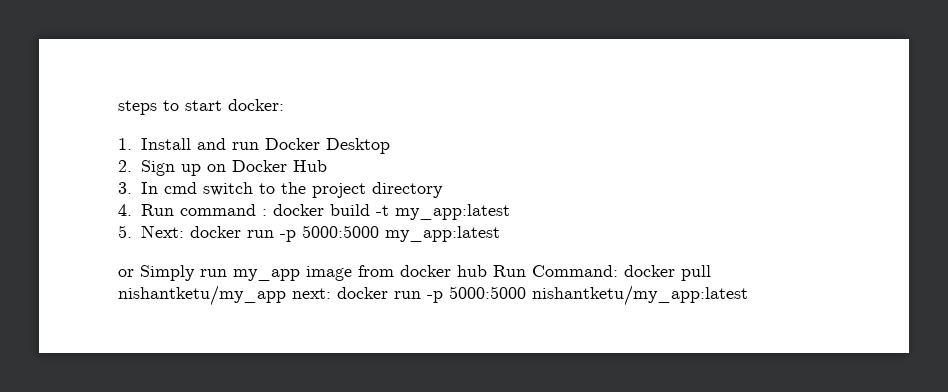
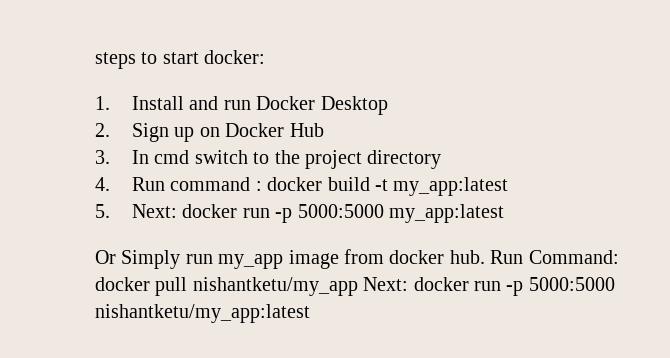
- or Simply run my_app image from docker hub Run Command: docker pull nishantketu/my_app next: docker run -p 5000:5000 nishantketu/my_app:latest
+ Or Simply run my_app image from docker hub. Run Command: docker pull nishantketu/my_app Next: docker run -p 5000:5000 nishantketu/my_app:latest

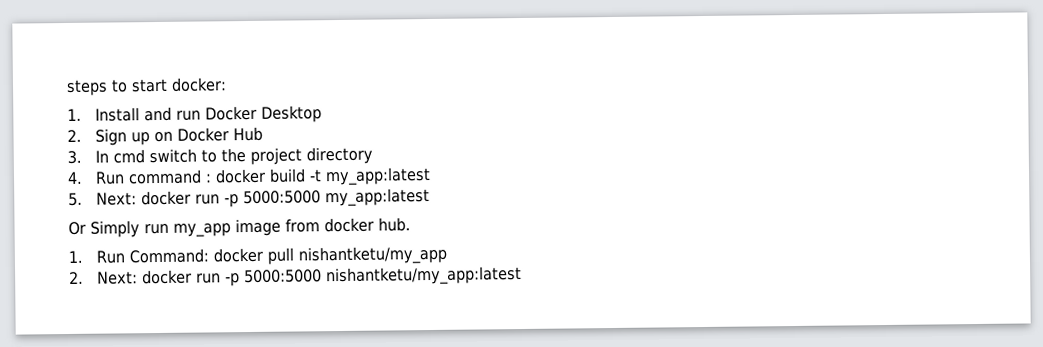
- Or Simply run my_app image from docker hub. Run Command: docker pull nishantketu/my_app Next: docker run -p 5000:5000 nishantketu/my_app:latest
+ Or Simply run my_app image from docker hub.
+ 1. Run Command: docker pull nishantketu/my_app
+ 2. Next: docker run -p 5000:5000 nishantketu/my_app:latest

